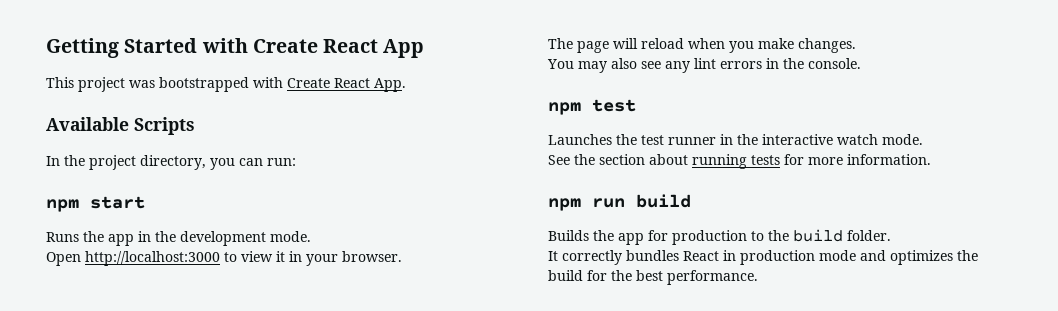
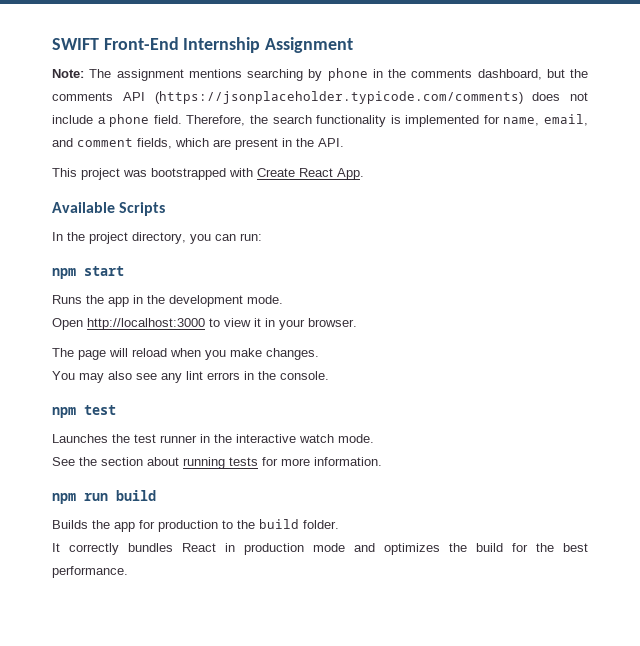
- Getting Started with Create React App
+ SWIFT Front-End Internship Assignment
+ Note: The assignment mentions searching by phone in the comments dashboard, but the comments API (https://jsonplaceholder.typicode.com/comments) does not include a phone field. Therefore, the search functionality is implemented for name, email, and comment fields, which are present in the API.

